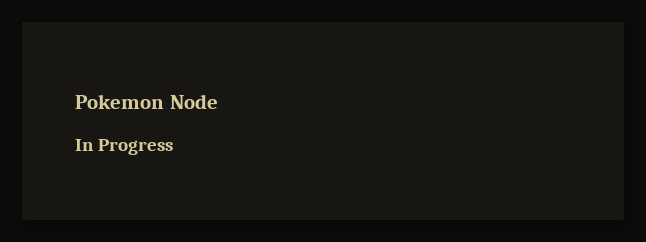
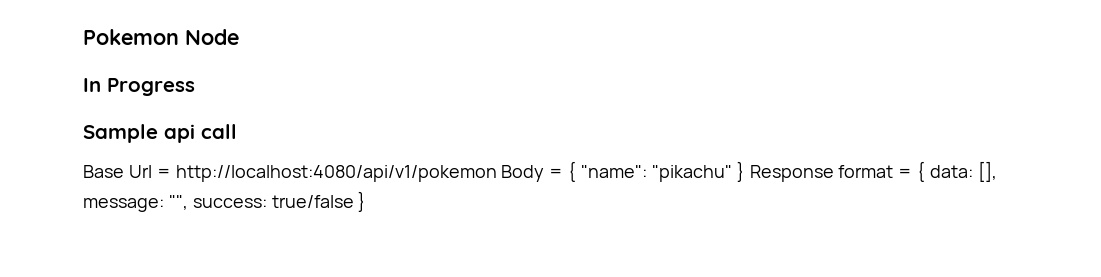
+ Sample api call
+ Base Url = http://localhost:4080/api/v1/pokemon Body = { "name": "pikachu" } Response format = { data: [], message: "", success: true/false }

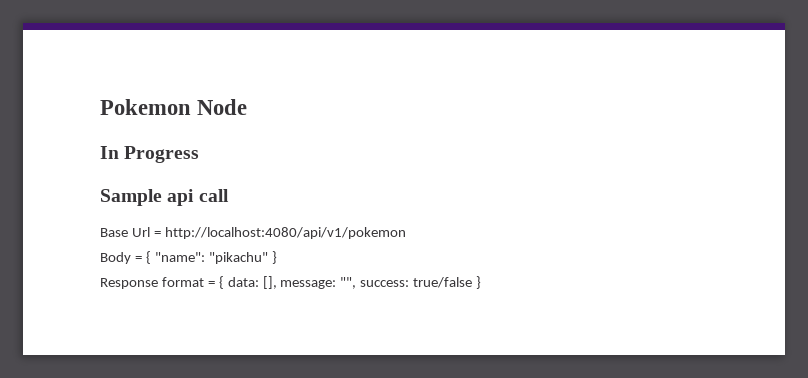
- Base Url = http://localhost:4080/api/v1/pokemon Body = { "name": "pikachu" } Response format = { data: [], message: "", success: true/false }
+ Base Url = http://localhost:4080/api/v1/pokemon
+ Body = { "name": "pikachu" }
+ Response format = { data: [], message: "", success: true/false }

